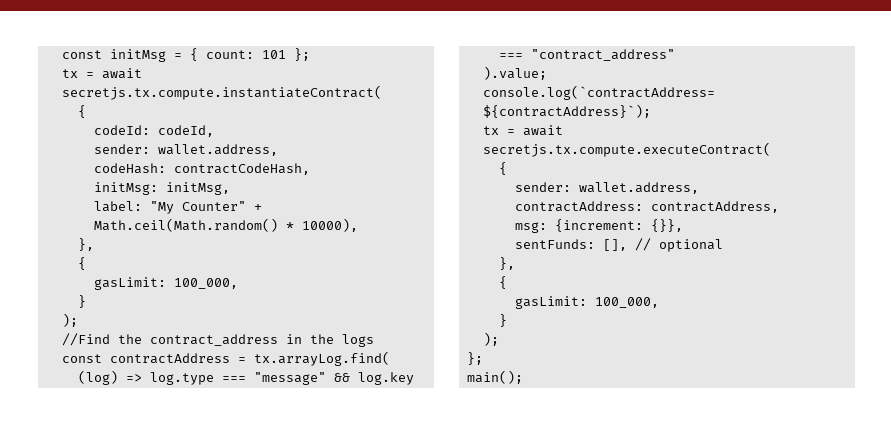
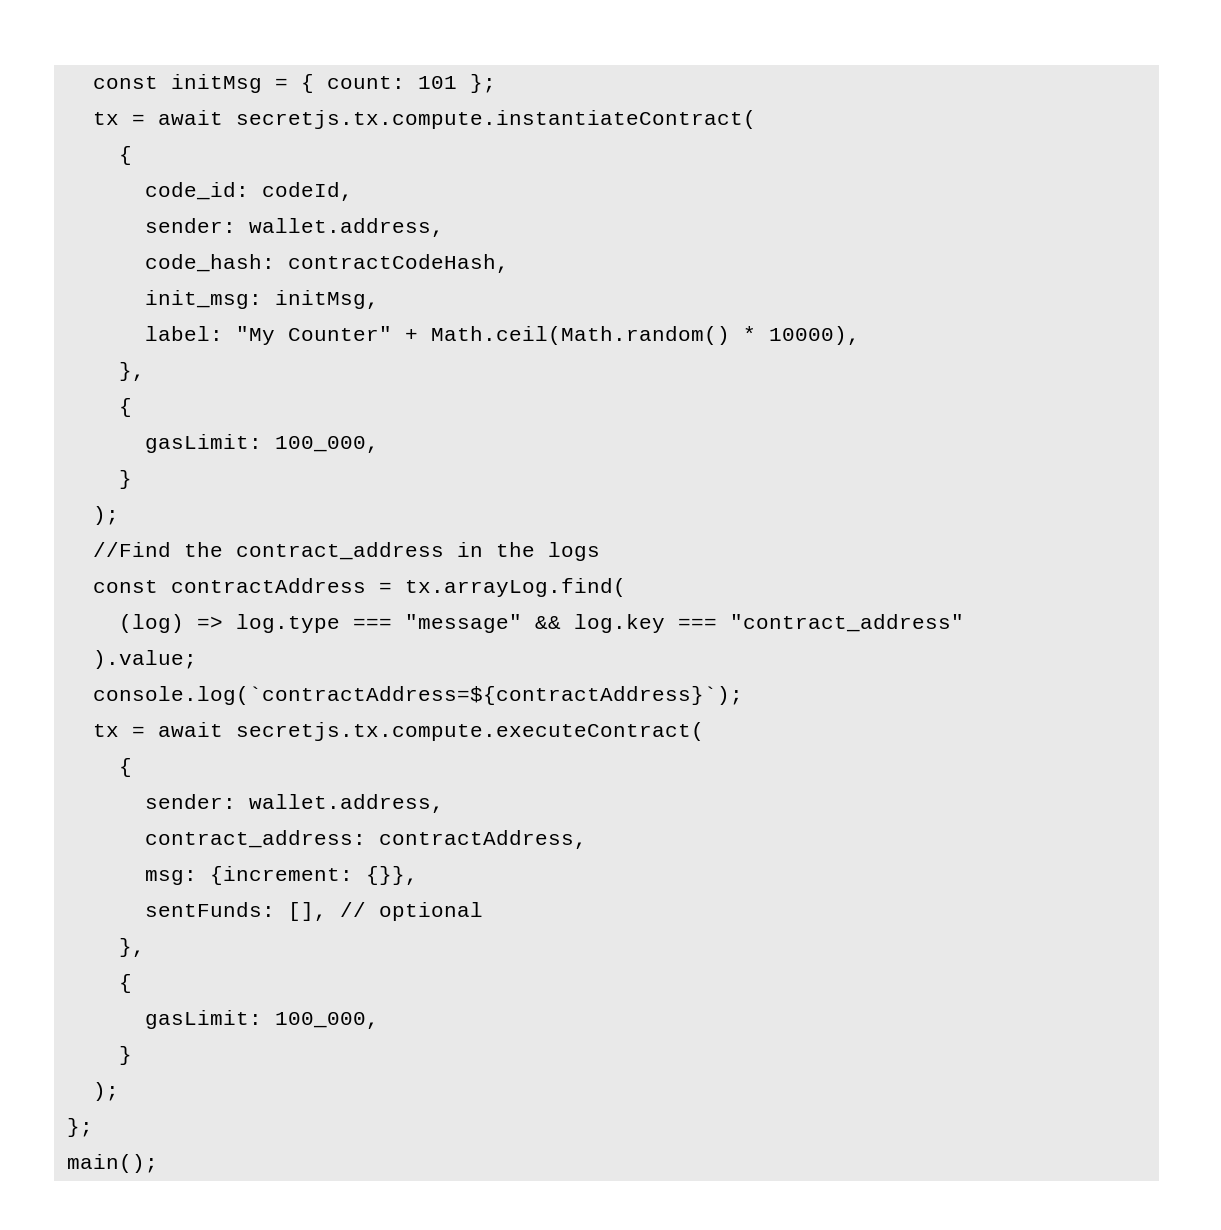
- codeId: codeId,
+ code_id: codeId,
- codeHash: contractCodeHash,
+ code_hash: contractCodeHash,
- initMsg: initMsg,
+ init_msg: initMsg,
- contractAddress: contractAddress,
+ contract_address: contractAddress,

